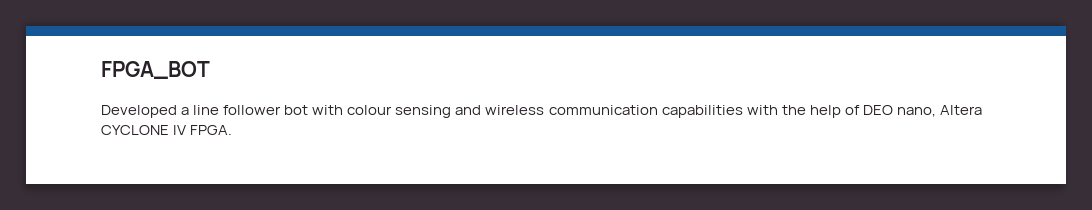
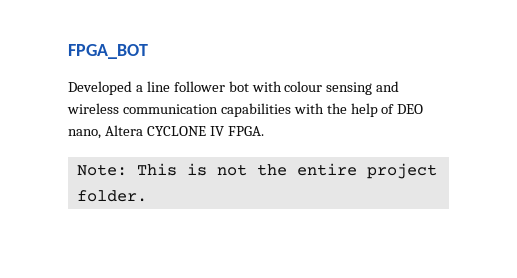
+ Note: This is not the entire project folder.

